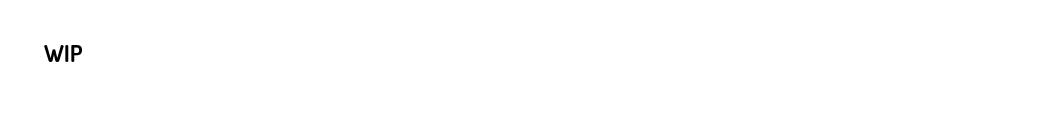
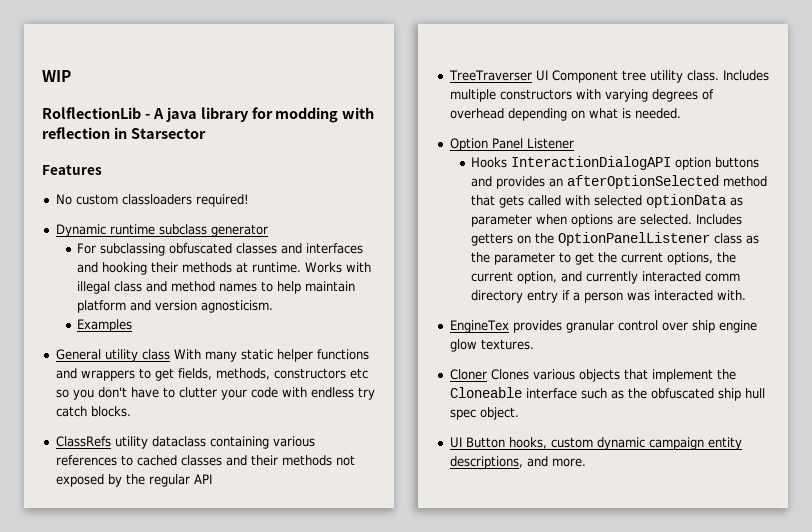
+ RolflectionLib - A java library for modding with reflection in Starsector
+ Features
+ No custom classloaders required!
+ Dynamic runtime subclass generator
+ For subclassing obfuscated classes and interfaces and hooking their methods at runtime. Works with illegal class and method names to help maintain platform and version agnosticism.
+ Examples
+ General utility class With many static helper functions and wrappers to get fields, methods, constructors etc so you don't have to clutter your code with endless try catch blocks.
+ ClassRefs utility dataclass containing various references to cached classes and their methods not exposed by the regular API
+ TreeTraverser UI Component tree utility class. Includes multiple constructors with varying degrees of overhead depending on what is needed.
+ Option Panel Listener
+ Hooks InteractionDialogAPI option buttons and provides an afterOptionSelected method that gets called with selected optionData as parameter when options are selected. Includes getters on the OptionPanelListener class as the parameter to get the current options, the current option, and currently interacted comm directory entry if a person was interacted with.
+ EngineTex provides granular control over ship engine glow textures.
+ Cloner Clones various objects that implement the Cloneable interface such as the obfuscated ship hull spec object.
+ UI Button hooks, custom dynamic campaign entity descriptions, and more.

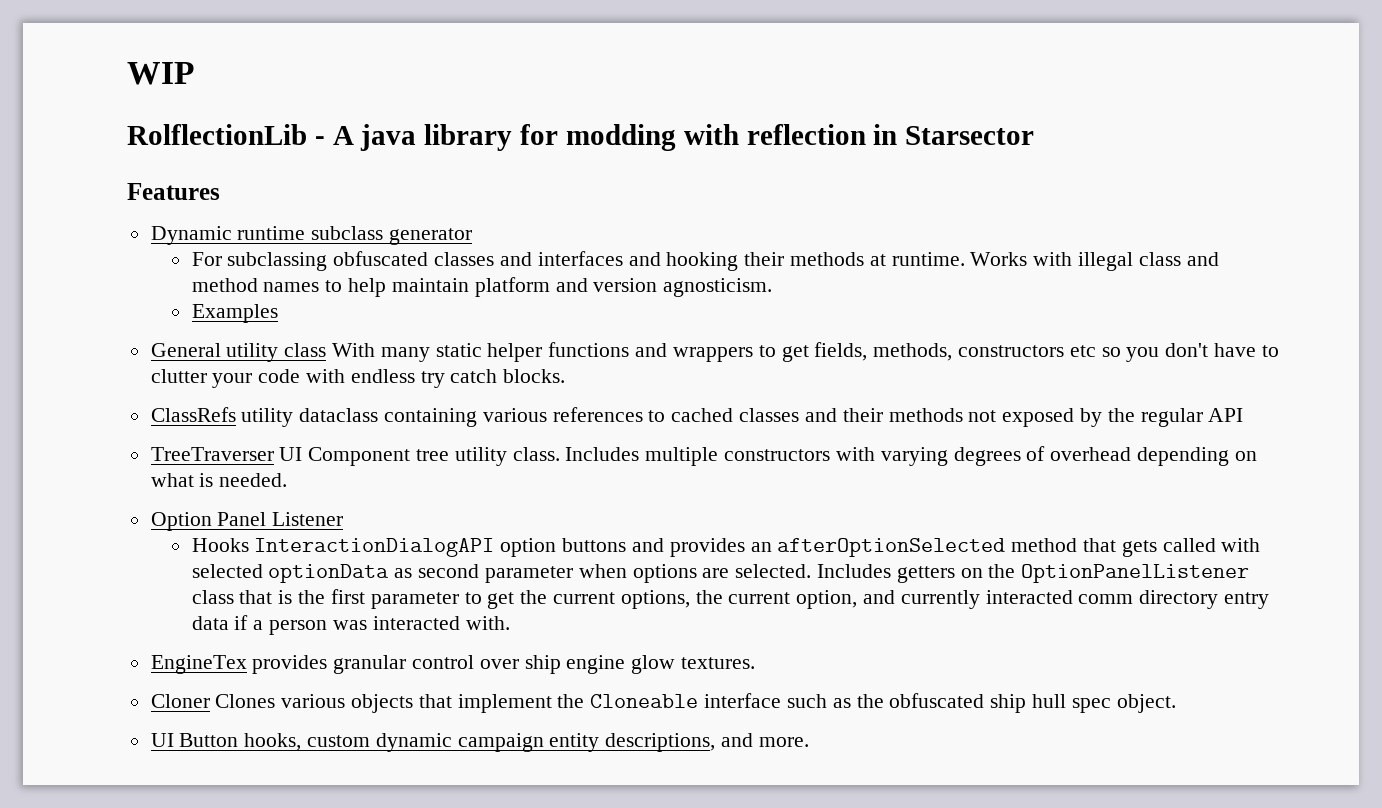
- No custom classloaders required!
- Hooks InteractionDialogAPI option buttons and provides an afterOptionSelected method that gets called with selected optionData as parameter when options are selected.
+ Hooks InteractionDialogAPI option buttons and provides an afterOptionSelected method that gets called with selected optionData as second parameter when options are selected.
- Includes getters on the OptionPanelListener class as the parameter to get the current options, the current option, and currently interacted comm directory entry if a person was interacted with.
+ Includes getters on the OptionPanelListener class that is the first parameter to get the current options, the current option, and currently interacted comm directory entry data if a person was interacted with.

